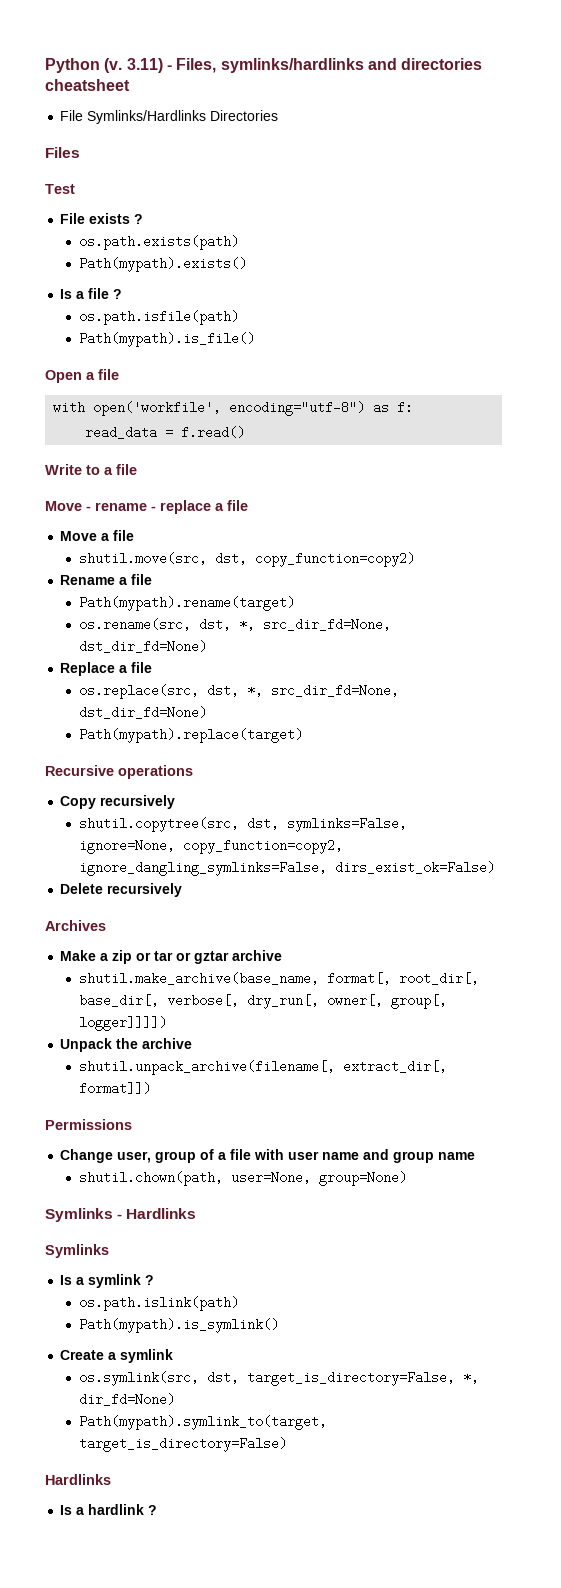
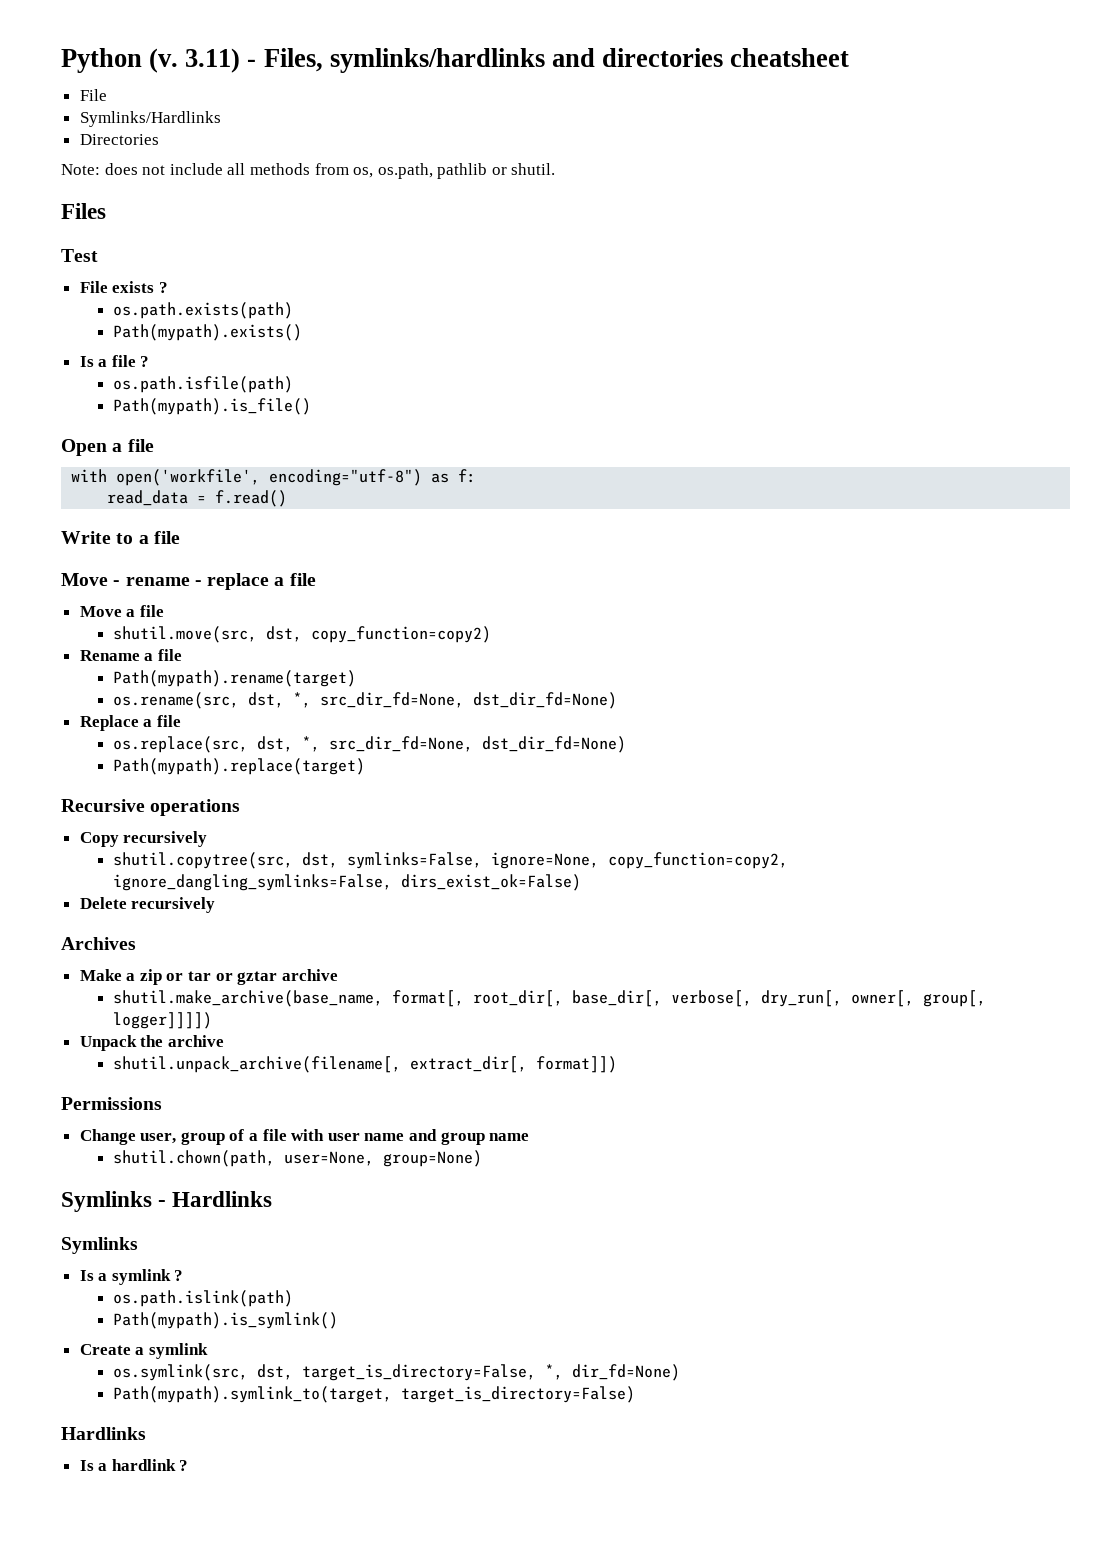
  3.11) - Files, symlinks/hardlinks and directories cheatsheet
- File Symlinks/Hardlinks Directories
+ File
+ Symlinks/Hardlinks
+ Directories
+ Note: does not include all methods from os, os.path, pathlib or shutil.

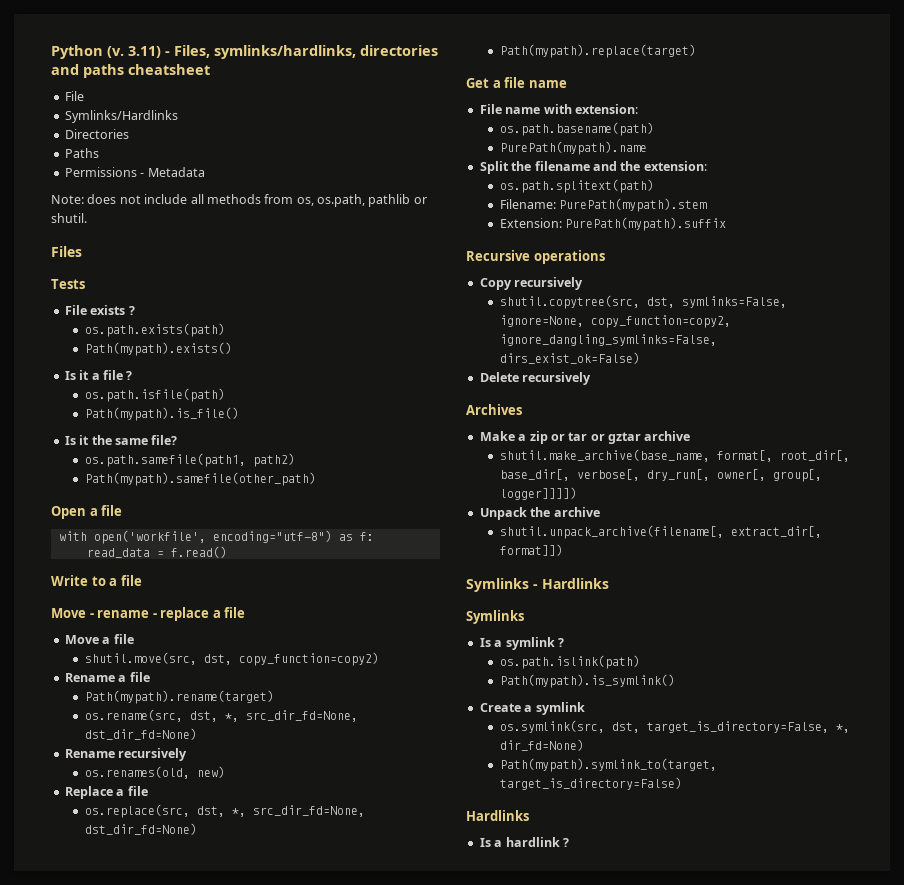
- 3.11) - Files, symlinks/hardlinks and directories cheatsheet
+ 3.11) - Files, symlinks/hardlinks, directories and paths cheatsheet
+ Paths
+ Permissions - Metadata
- Test
+ Tests
- Is a file ?
+ Is it a file ?
+ Is it the same file?
+ os.path.samefile(path1, path2)
+ Path(mypath).samefile(other_path)
+ Rename recursively
+ os.renames(old, new)
+ Get a file name
+ File name with extension:
+ os.path.basename(path)
+ PurePath(mypath).name
+ Split the filename and the extension:
+ os.path.splitext(path)
+ Filename: PurePath(mypath).stem
+ Extension: PurePath(mypath).suffix
- Permissions
- Change user, group of a file with user name and group name
- shutil.chown(path, user=None, group=None)

